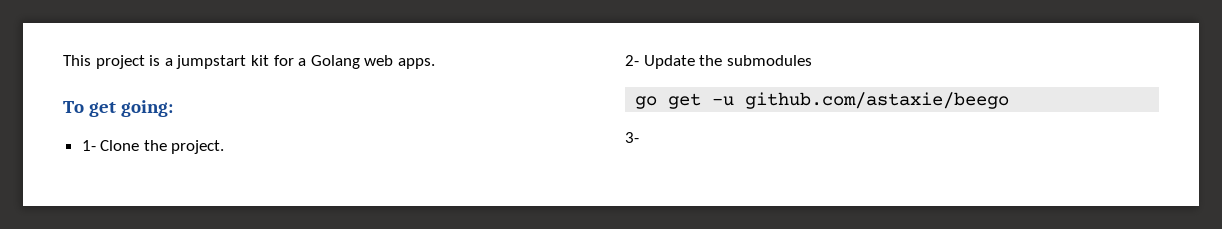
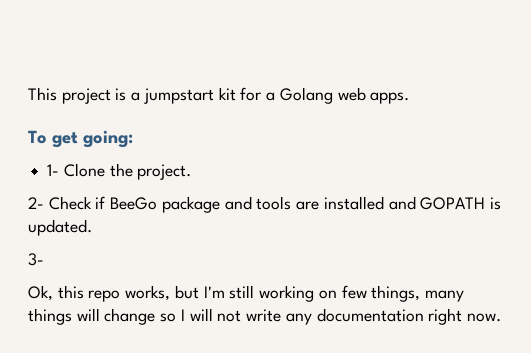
- 2- Update the submodules
- go get -u github.com/astaxie/beego
+ 2- Check if BeeGo package and tools are installed and GOPATH is updated.
  3-
+ Ok, this repo works, but I'm still working on few things, many things will change so I will not write any documentation right now.

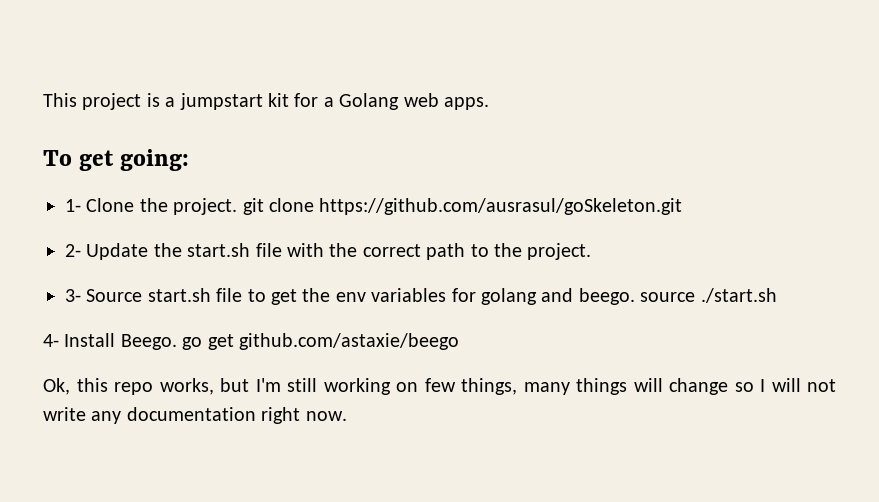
- 1- Clone the project.
- 2- Check if BeeGo package and tools are installed and GOPATH is updated.
- 3-
+ 1- Clone the project. git clone https://github.com/ausrasul/goSkeleton.git
+ 2- Update the start.sh file with the correct path to the project.
+ 3- Source start.sh file to get the env variables for golang and beego. source ./start.sh
+ 4- Install Beego. go get github.com/astaxie/beego

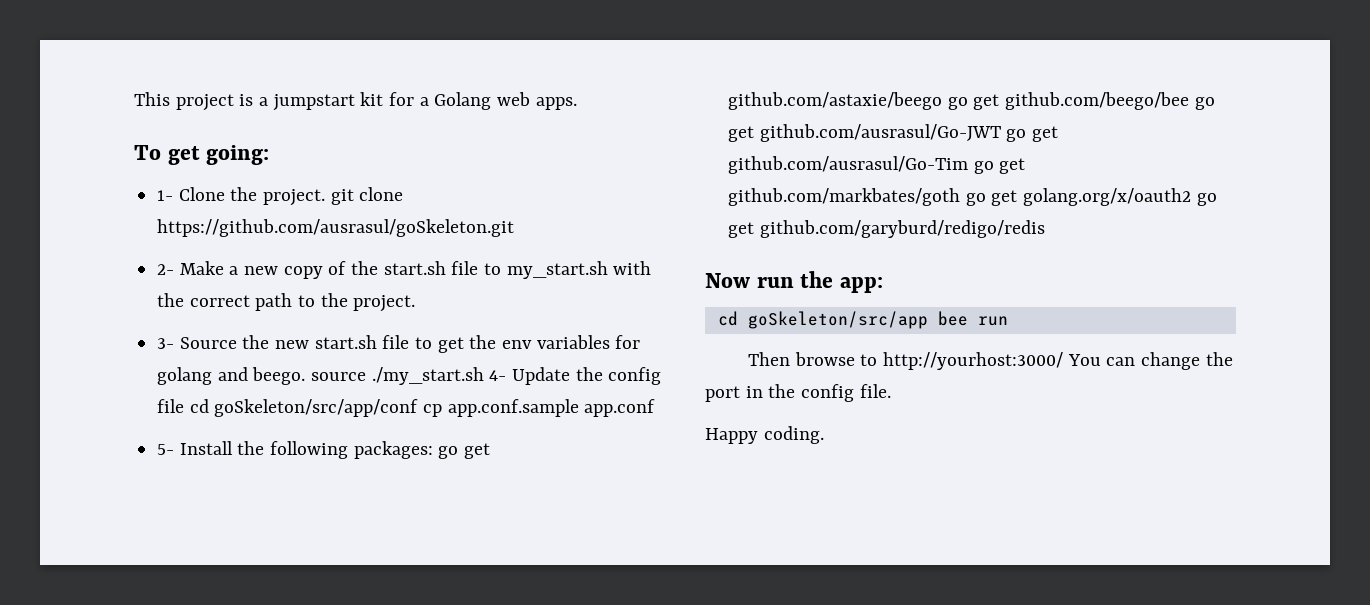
- 2- Update the start.sh file with the correct path to the project.
+ 2- Make a new copy of the start.sh file to my_start.sh with the correct path to the project.
- 3- Source start.sh file to get the env variables for golang and beego. source ./start.sh
- 4- Install Beego. go get github.com/astaxie/beego
- Ok, this repo works, but I'm still working on few things, many things will change so I will not write any documentation right now.
+ 3- Source the new start.sh file to get the env variables for golang and beego. source ./my_start.sh 4- Update the config file cd goSkeleton/src/app/conf cp app.conf.sample app.conf
+ 5- Install the following packages: go get github.com/astaxie/beego go get github.com/beego/bee go get github.com/ausrasul/Go-JWT go get github.com/ausrasul/Go-Tim go get github.com/markbates/goth go get golang.org/x/oauth2 go get github.com/garyburd/redigo/redis
+ Now run the app:
+ cd goSkeleton/src/app bee run
+ Then browse to http://yourhost:3000/ You can change the port in the config file.
+ Happy coding.

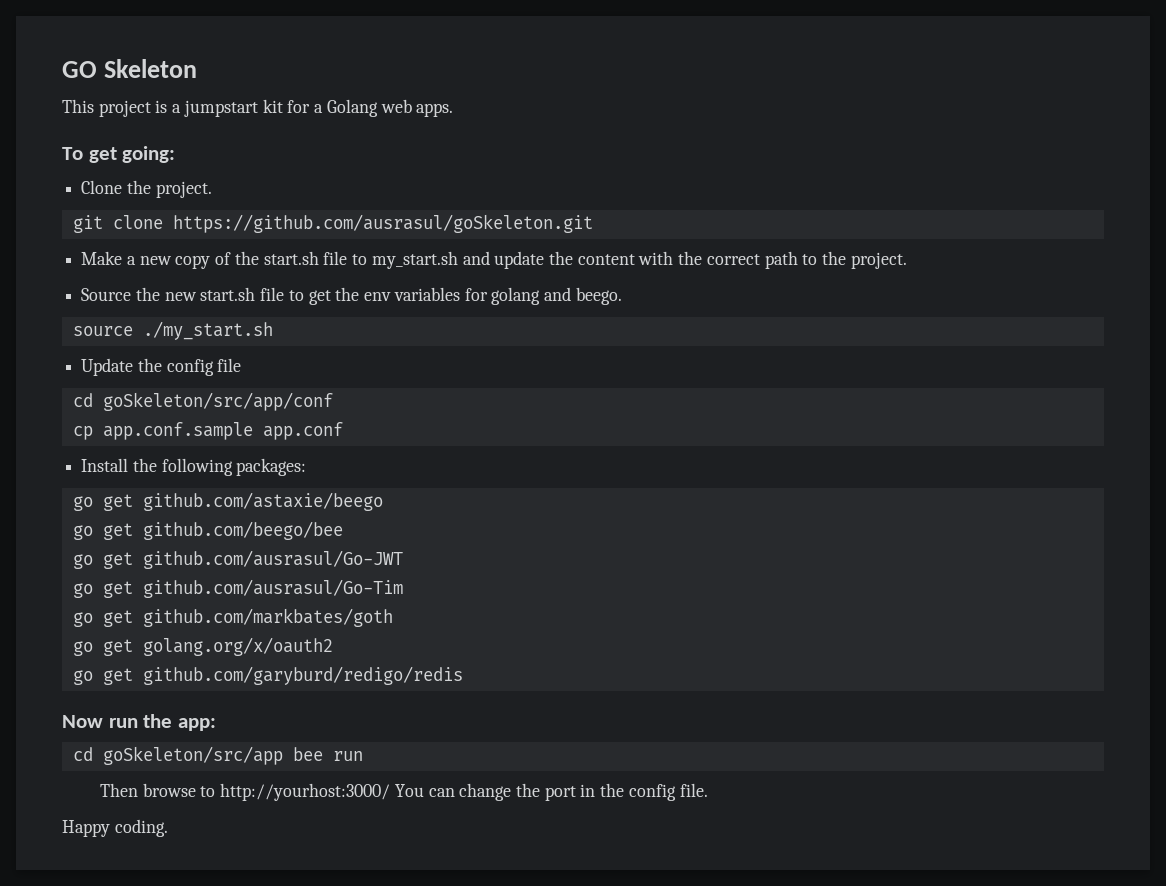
+ GO Skeleton
- 1- Clone the project. git clone https://github.com/ausrasul/goSkeleton.git
+ Clone the project.
+ git clone https://github.com/ausrasul/goSkeleton.git
- 2- Make a new copy of the start.sh file to my_start.sh with the correct path to the project.
+ Make a new copy of the start.sh file to my_start.sh and update the content with the correct path to the project.
- 3- Source the new start.sh file to get the env variables for golang and beego. source ./my_start.sh 4- Update the config file cd goSkeleton/src/app/conf cp app.conf.sample app.conf
+ Source the new start.sh file to get the env variables for golang and beego.
+ source ./my_start.sh
+ Update the config file
+ cd goSkeleton/src/app/conf
+ cp app.conf.sample app.conf
- 5- Install the following packages: go get github.com/astaxie/beego go get github.com/beego/bee go get github.com/ausrasul/Go-JWT go get github.com/ausrasul/Go-Tim go get github.com/markbates/goth go get golang.org/x/oauth2 go get github.com/garyburd/redigo/redis
+ Install the following packages:
+ go get github.com/astaxie/beego
+ go get github.com/beego/bee
+ go get github.com/ausrasul/Go-JWT
+ go get github.com/ausrasul/Go-Tim
+ go get github.com/markbates/goth
+ go get golang.org/x/oauth2
+ go get github.com/garyburd/redigo/redis

